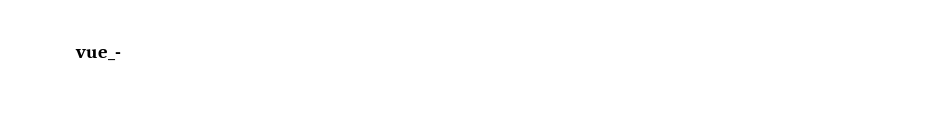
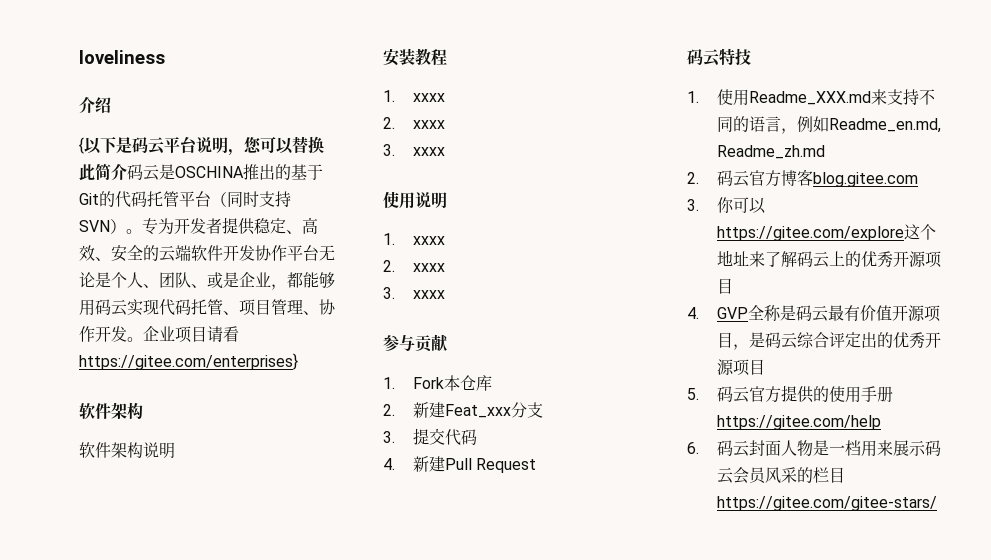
- vue_-
+ loveliness
+ 介绍
+ {以下是码云平台说明，您可以替换此简介码云是OSCHINA推出的基于Git的代码托管平台（同时支持SVN）。专为开发者提供稳定、高效、安全的云端软件开发协作平台无论是个人、团队、或是企业，都能够用码云实现代码托管、项目管理、协作开发。企业项目请看https://gitee.com/enterprises}
+ 软件架构
+ 软件架构说明
+ 安装教程
+ 1. xxxx
+ 2. xxxx
+ 3. xxxx
+ 使用说明
+ 1. xxxx
+ 2. xxxx
+ 3. xxxx
+ 参与贡献
+ 1. Fork本仓库
+ 2.新建Feat_xxx分支
+ 3.提交代码
+ 4.新建Pull Request
+ 码云特技
+ 1.使用Readme_XXX.md来支持不同的语言，例如Readme_en.md, Readme_zh.md
+ 2.码云官方博客blog.gitee.com
+ 3.你可以https://gitee.com/explore这个地址来了解码云上的优秀开源项目
+ 4. GVP全称是码云最有价值开源项目，是码云综合评定出的优秀开源项目
+ 5.码云官方提供的使用手册https://gitee.com/help
+ 6.码云封面人物是一档用来展示码云会员风采的栏目https://gitee.com/gitee-stars/

